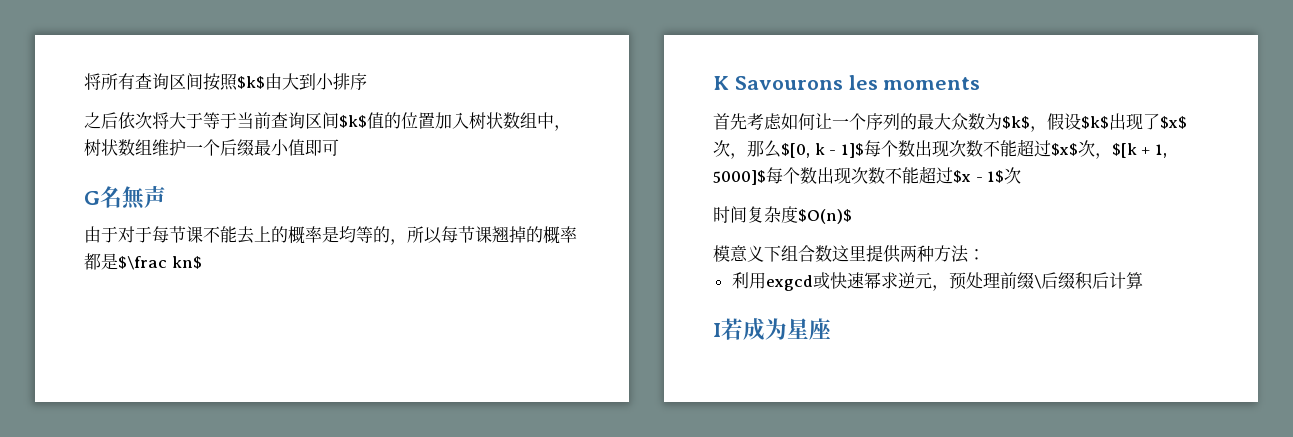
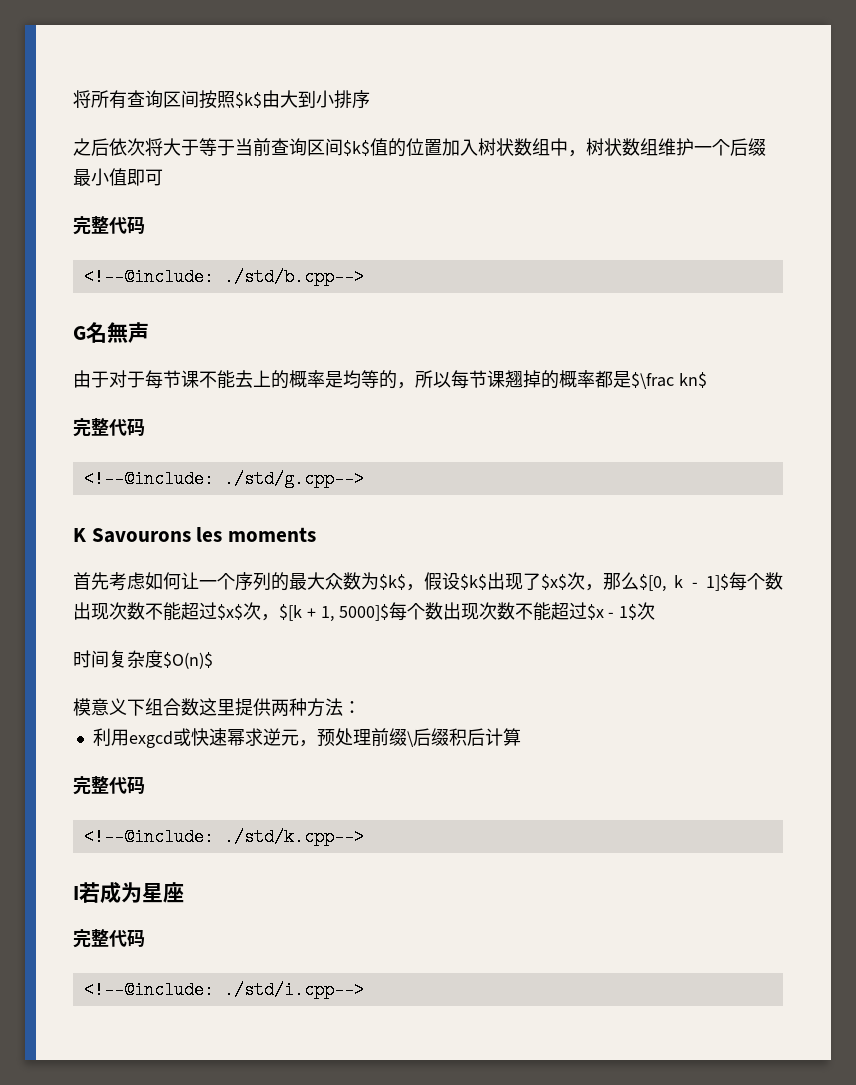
  之后依次将大于等于当前查询区间$k$值的位置加入树状数组中，树状数组维护一个后缀最小值即可
+ 完整代码
+ <!--@include: ./std/b.cpp-->
  由于对于每节课不能去上的概率是均等的，所以每节课翘掉的概率都是$\frac kn$
+ 完整代码
+ <!--@include: ./std/g.cpp-->
  利用exgcd或快速幂求逆元，预处理前缀\后缀积后计算
+ 完整代码
+ <!--@include: ./std/k.cpp-->
  I若成为星座
+ 完整代码
+ <!--@include: ./std/i.cpp-->

